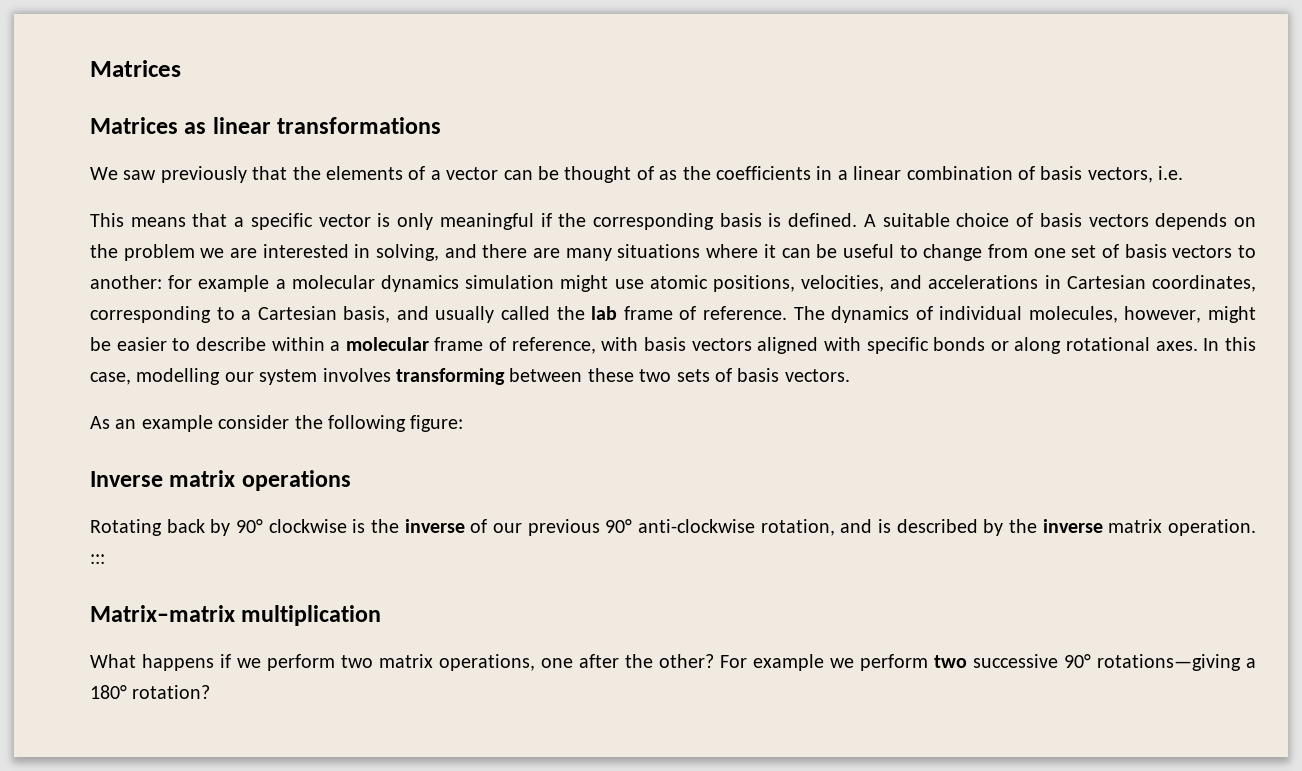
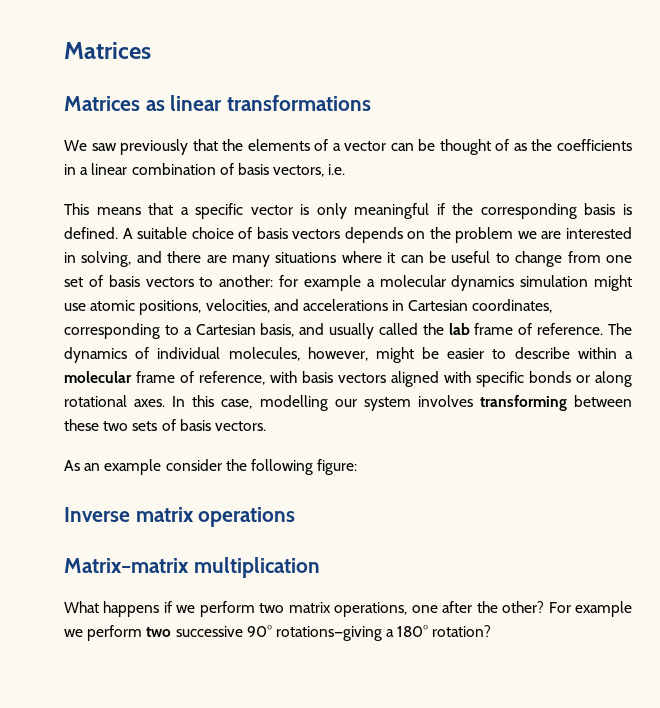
- Rotating back by 90° clockwise is the inverse of our previous 90° anti-clockwise rotation, and is described by the inverse matrix operation. :::

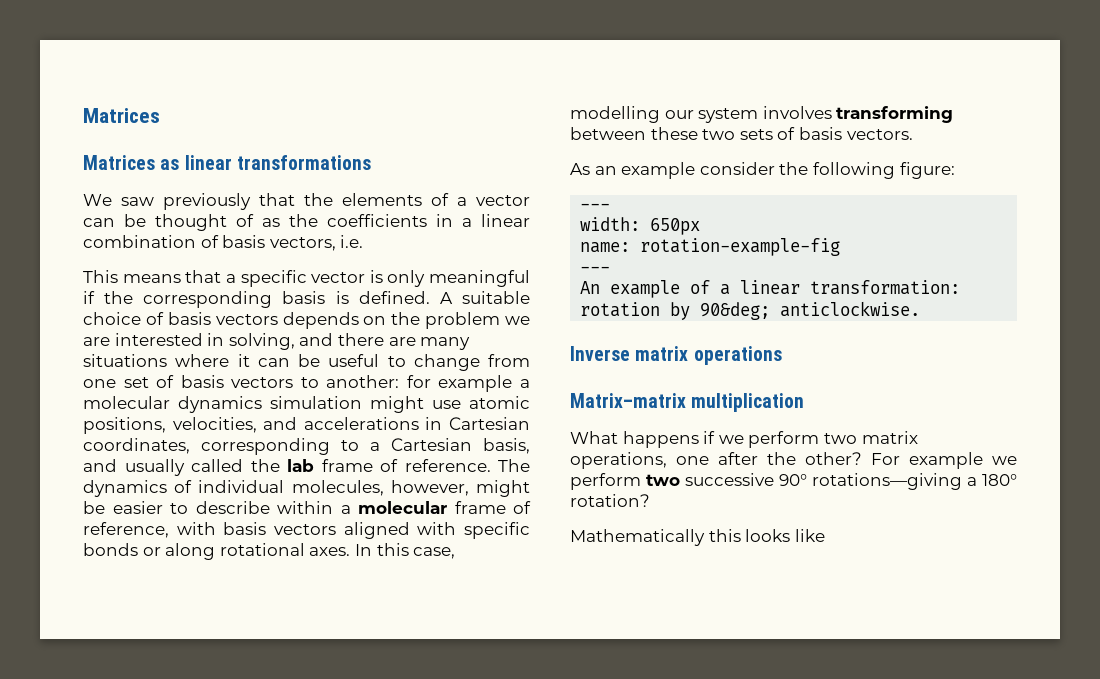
  As an example consider the following figure:
+ ---
+ width: 650px
+ name: rotation-example-fig
+ ---
+ An example of a linear transformation: rotation by 90&deg; anticlockwise.
+ Mathematically this looks like

